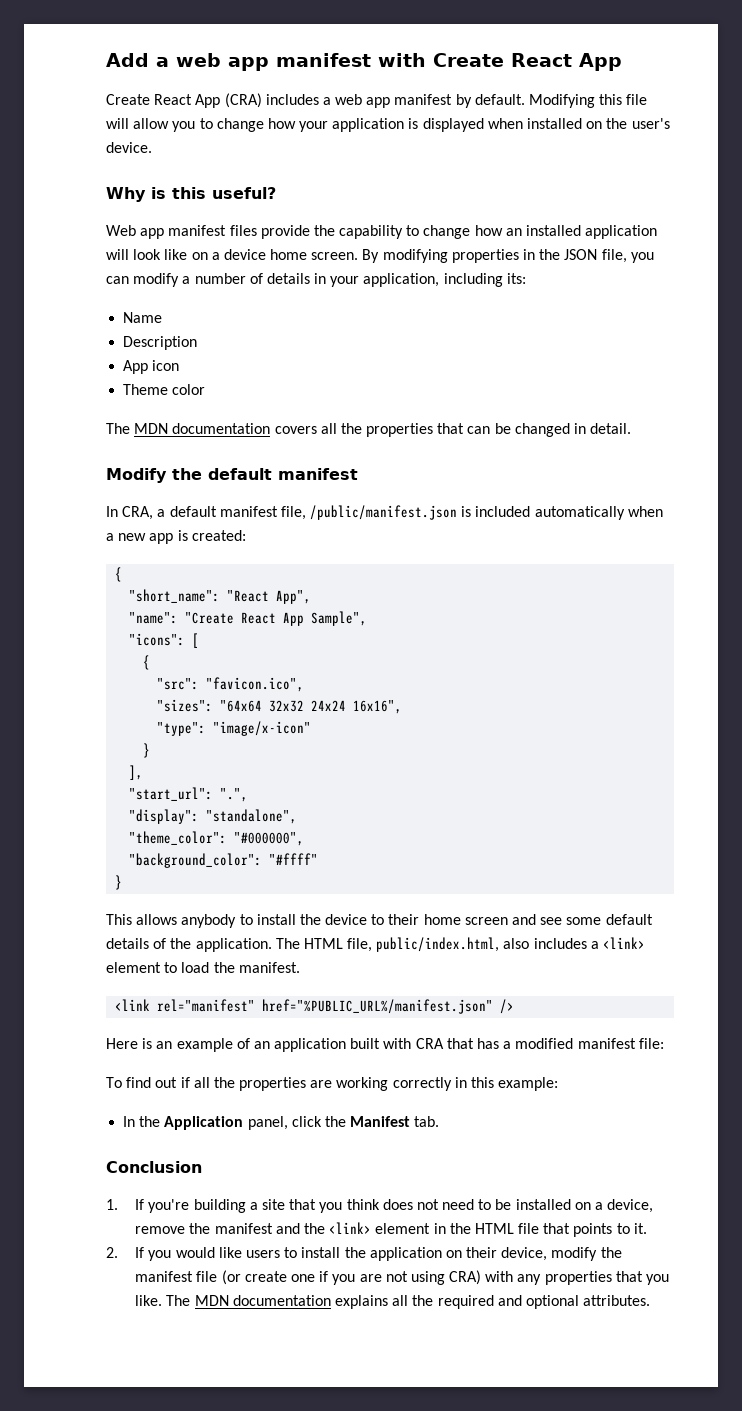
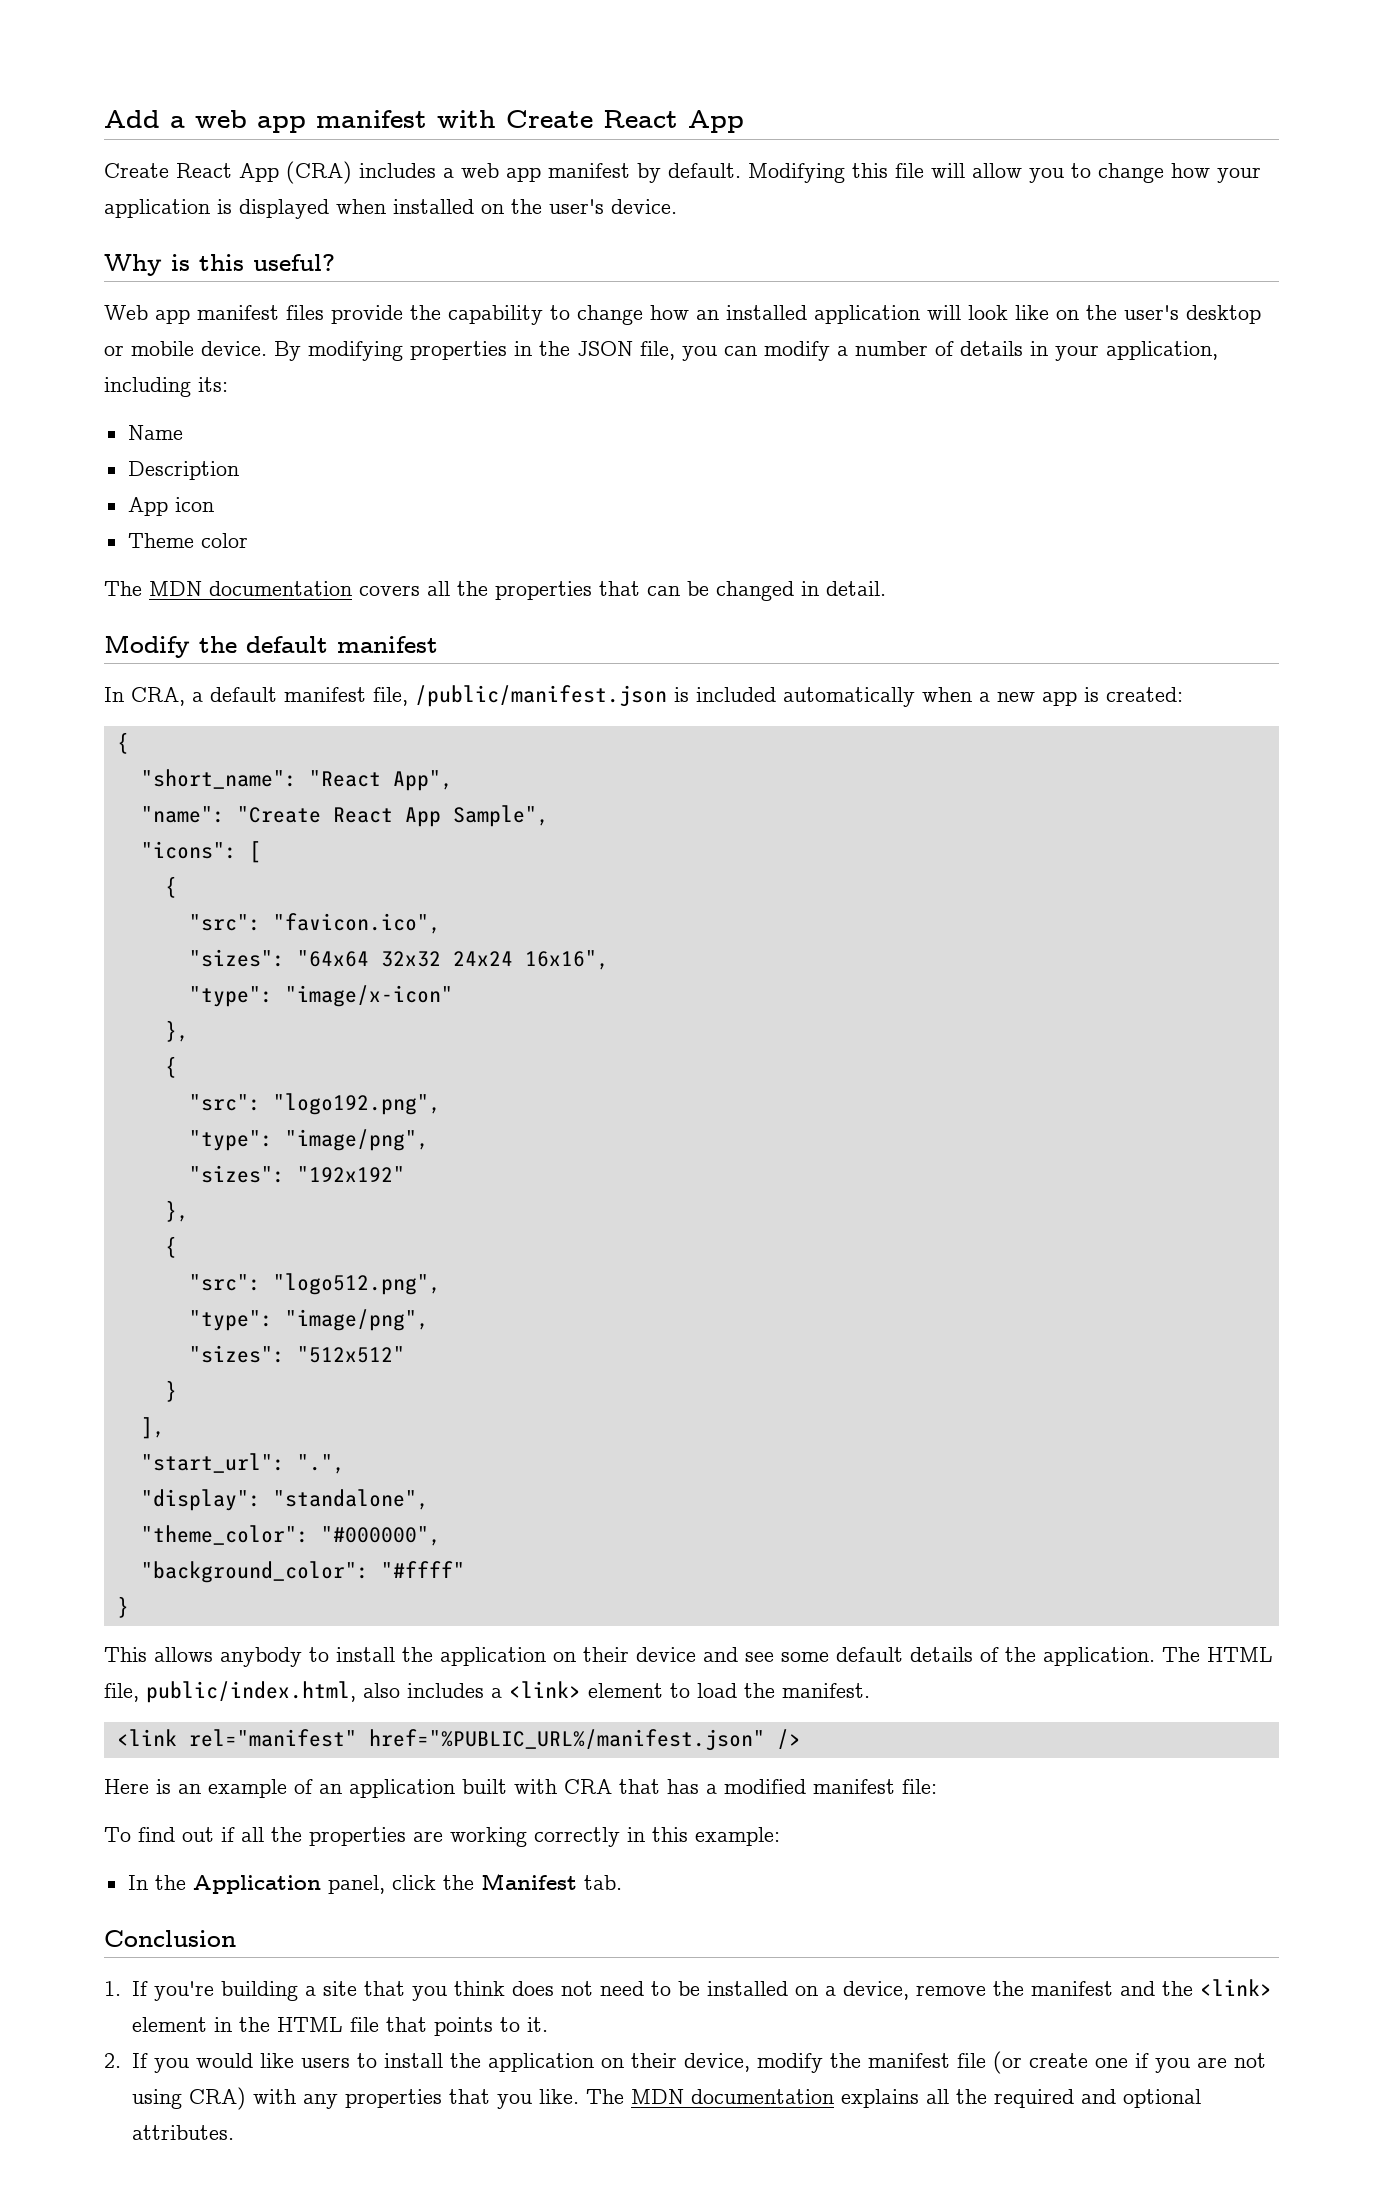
- Web app manifest files provide the capability to change how an installed application will look like on a device home screen.
+ Web app manifest files provide the capability to change how an installed application will look like on the user's desktop or mobile device.
  "type": "image/x-icon"
+ },
+ {
+ "src": "logo192.png",
+ "type": "image/png",
+ "sizes": "192x192"
+ },
+ {
+ "src": "logo512.png",
+ "type": "image/png",
+ "sizes": "512x512"
- This allows anybody to install the device to their home screen and see some default details of the application.
+ This allows anybody to install the application on their device and see some default details of the application.

